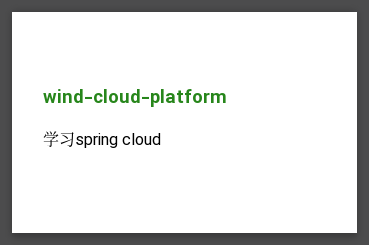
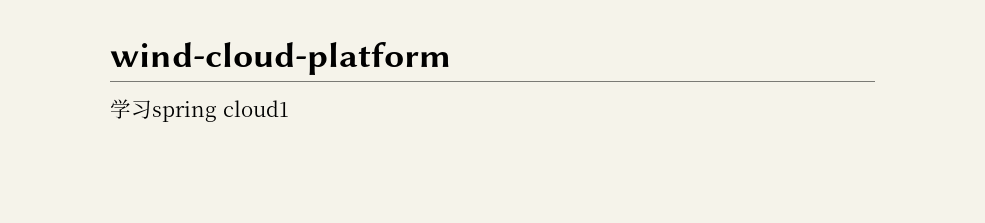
- 学习spring cloud
+ 学习spring cloud1

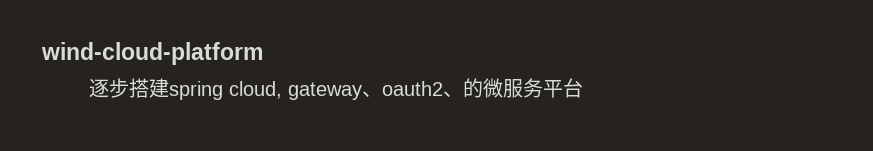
- 学习spring cloud1
+ 逐步搭建spring cloud, gateway、oauth2、的微服务平台

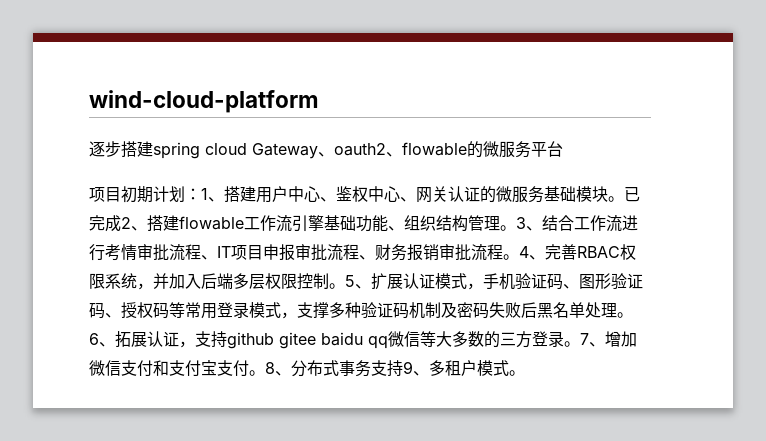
- 逐步搭建spring cloud, gateway、oauth2、的微服务平台
+ 逐步搭建spring cloud Gateway、oauth2、flowable的微服务平台
+ 项目初期计划：1、搭建用户中心、鉴权中心、网关认证的微服务基础模块。已完成2、搭建flowable工作流引擎基础功能、组织结构管理。3、结合工作流进行考情审批流程、IT项目申报审批流程、财务报销审批流程。4、完善RBAC权限系统，并加入后端多层权限控制。5、扩展认证模式，手机验证码、图形验证码、授权码等常用登录模式，支撑多种验证码机制及密码失败后黑名单处理。6、拓展认证，支持github gitee baidu qq微信等大多数的三方登录。7、增加微信支付和支付宝支付。8、分布式事务支持9、多租户模式。

